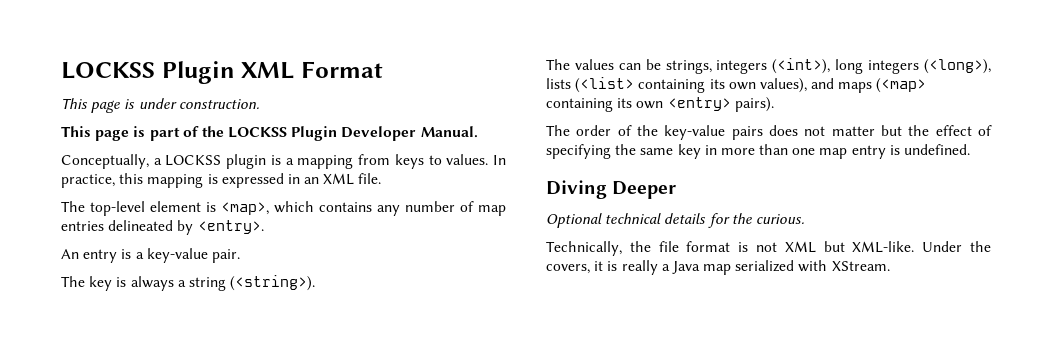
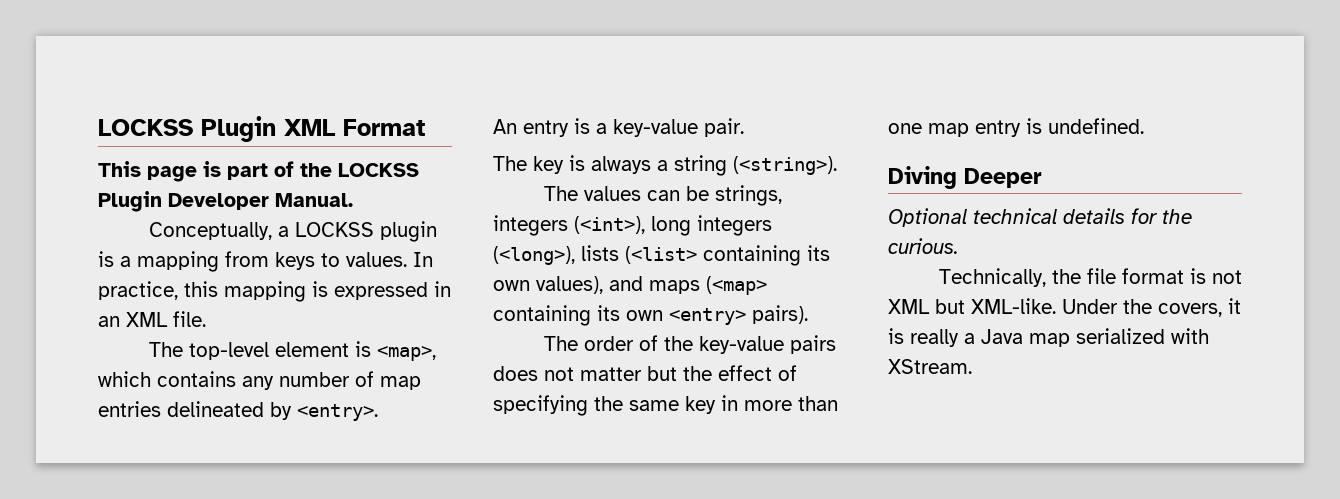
- This page is under construction.

